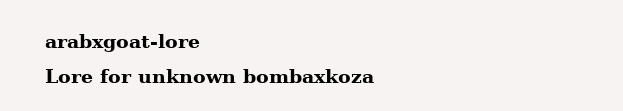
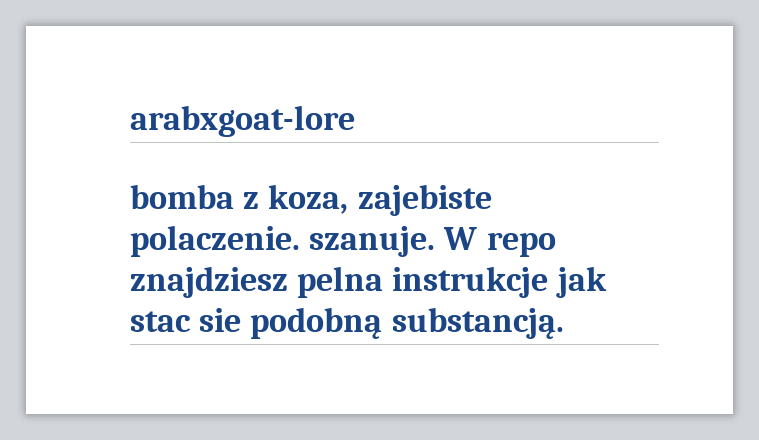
- Lore for unknown bombaxkoza
+ bomba z koza, zajebiste polaczenie. szanuje. W repo znajdziesz pelna instrukcje jak stac sie podobną substancją.

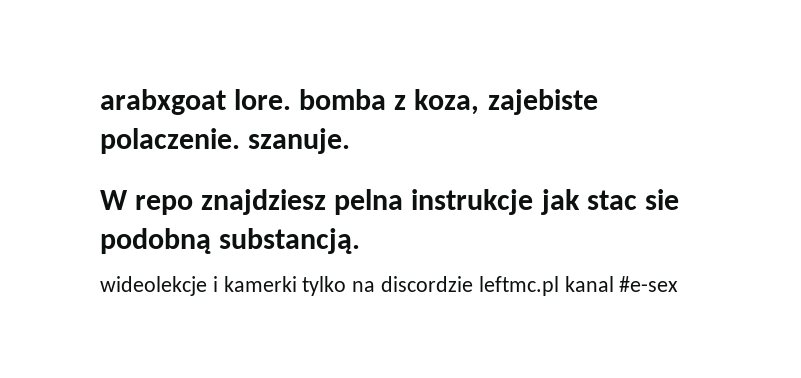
- arabxgoat-lore
- bomba z koza, zajebiste polaczenie. szanuje. W repo znajdziesz pelna instrukcje jak stac sie podobną substancją.
+ arabxgoat lore. bomba z koza, zajebiste polaczenie. szanuje.
+ W repo znajdziesz pelna instrukcje jak stac sie podobną substancją.
+ wideolekcje i kamerki tylko na discordzie leftmc.pl kanal #e-sex

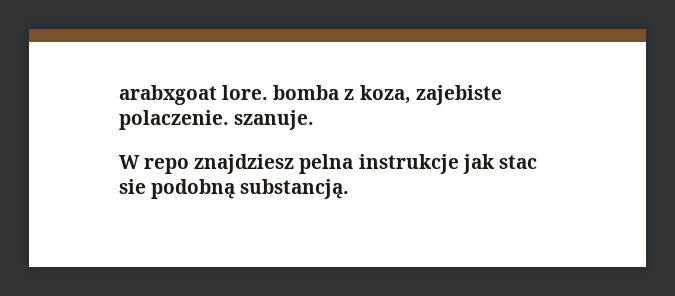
- wideolekcje i kamerki tylko na discordzie leftmc.pl kanal #e-sex

